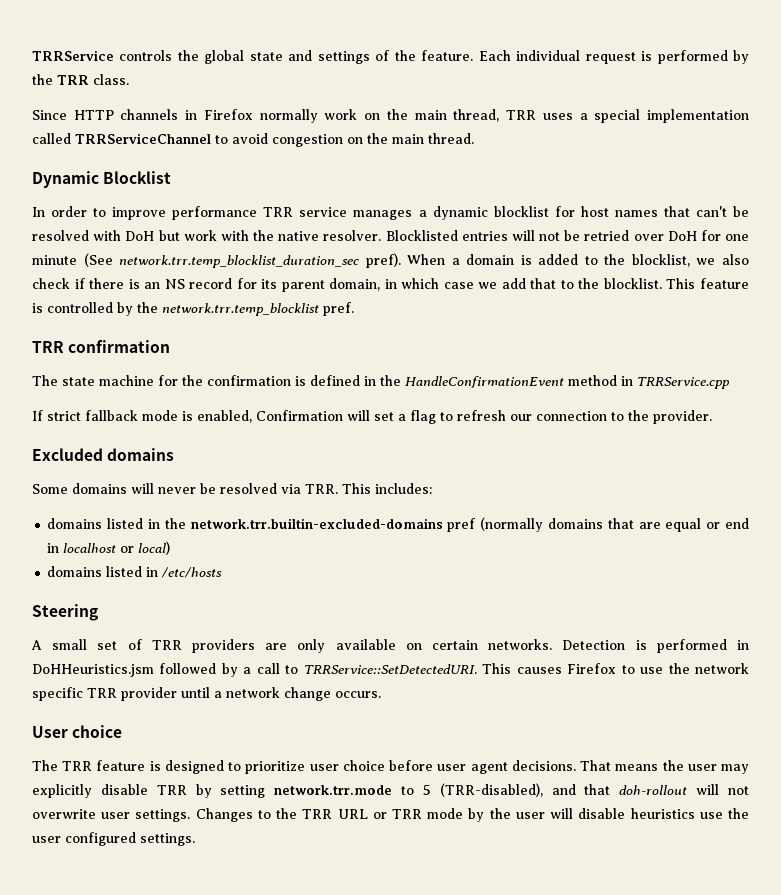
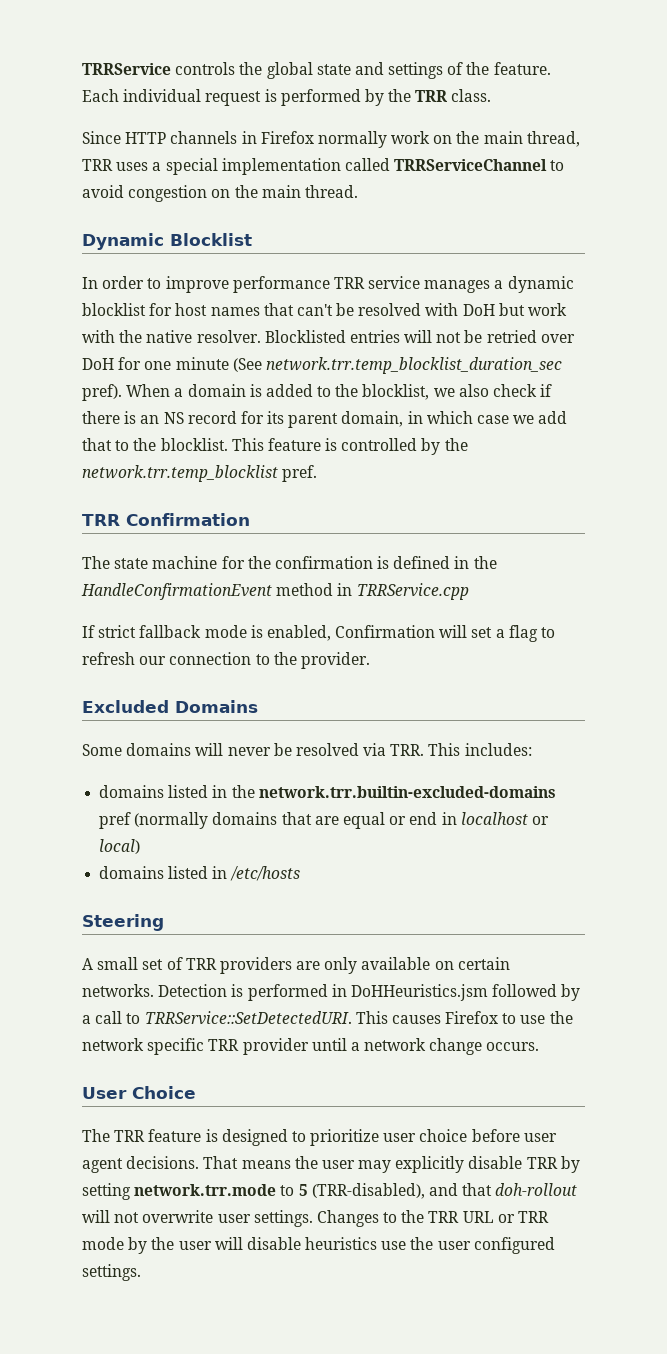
- TRR confirmation
+ TRR Confirmation
- Excluded domains
+ Excluded Domains
- User choice
+ User Choice

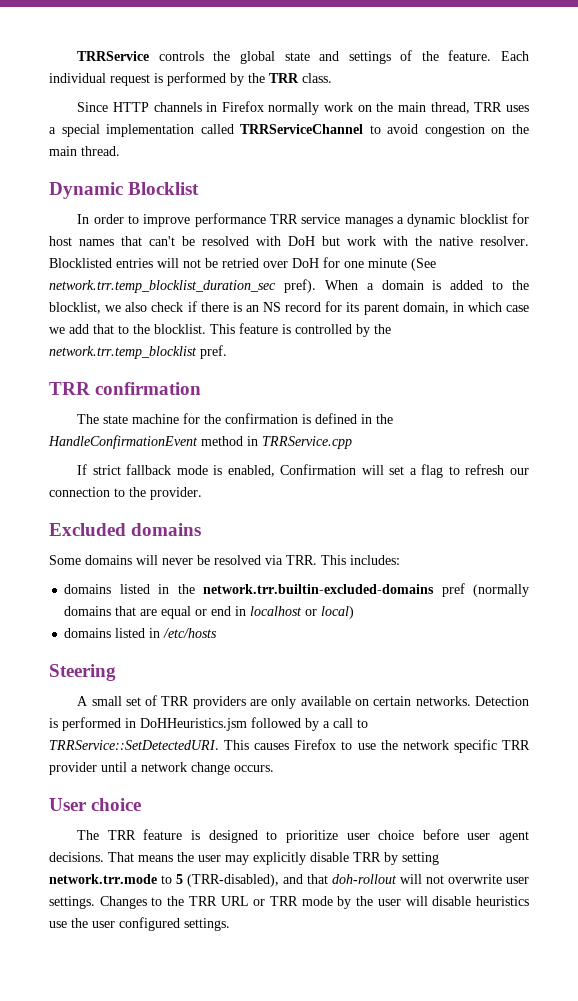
- TRR Confirmation
+ TRR confirmation
- Excluded Domains
+ Excluded domains
- User Choice
+ User choice

